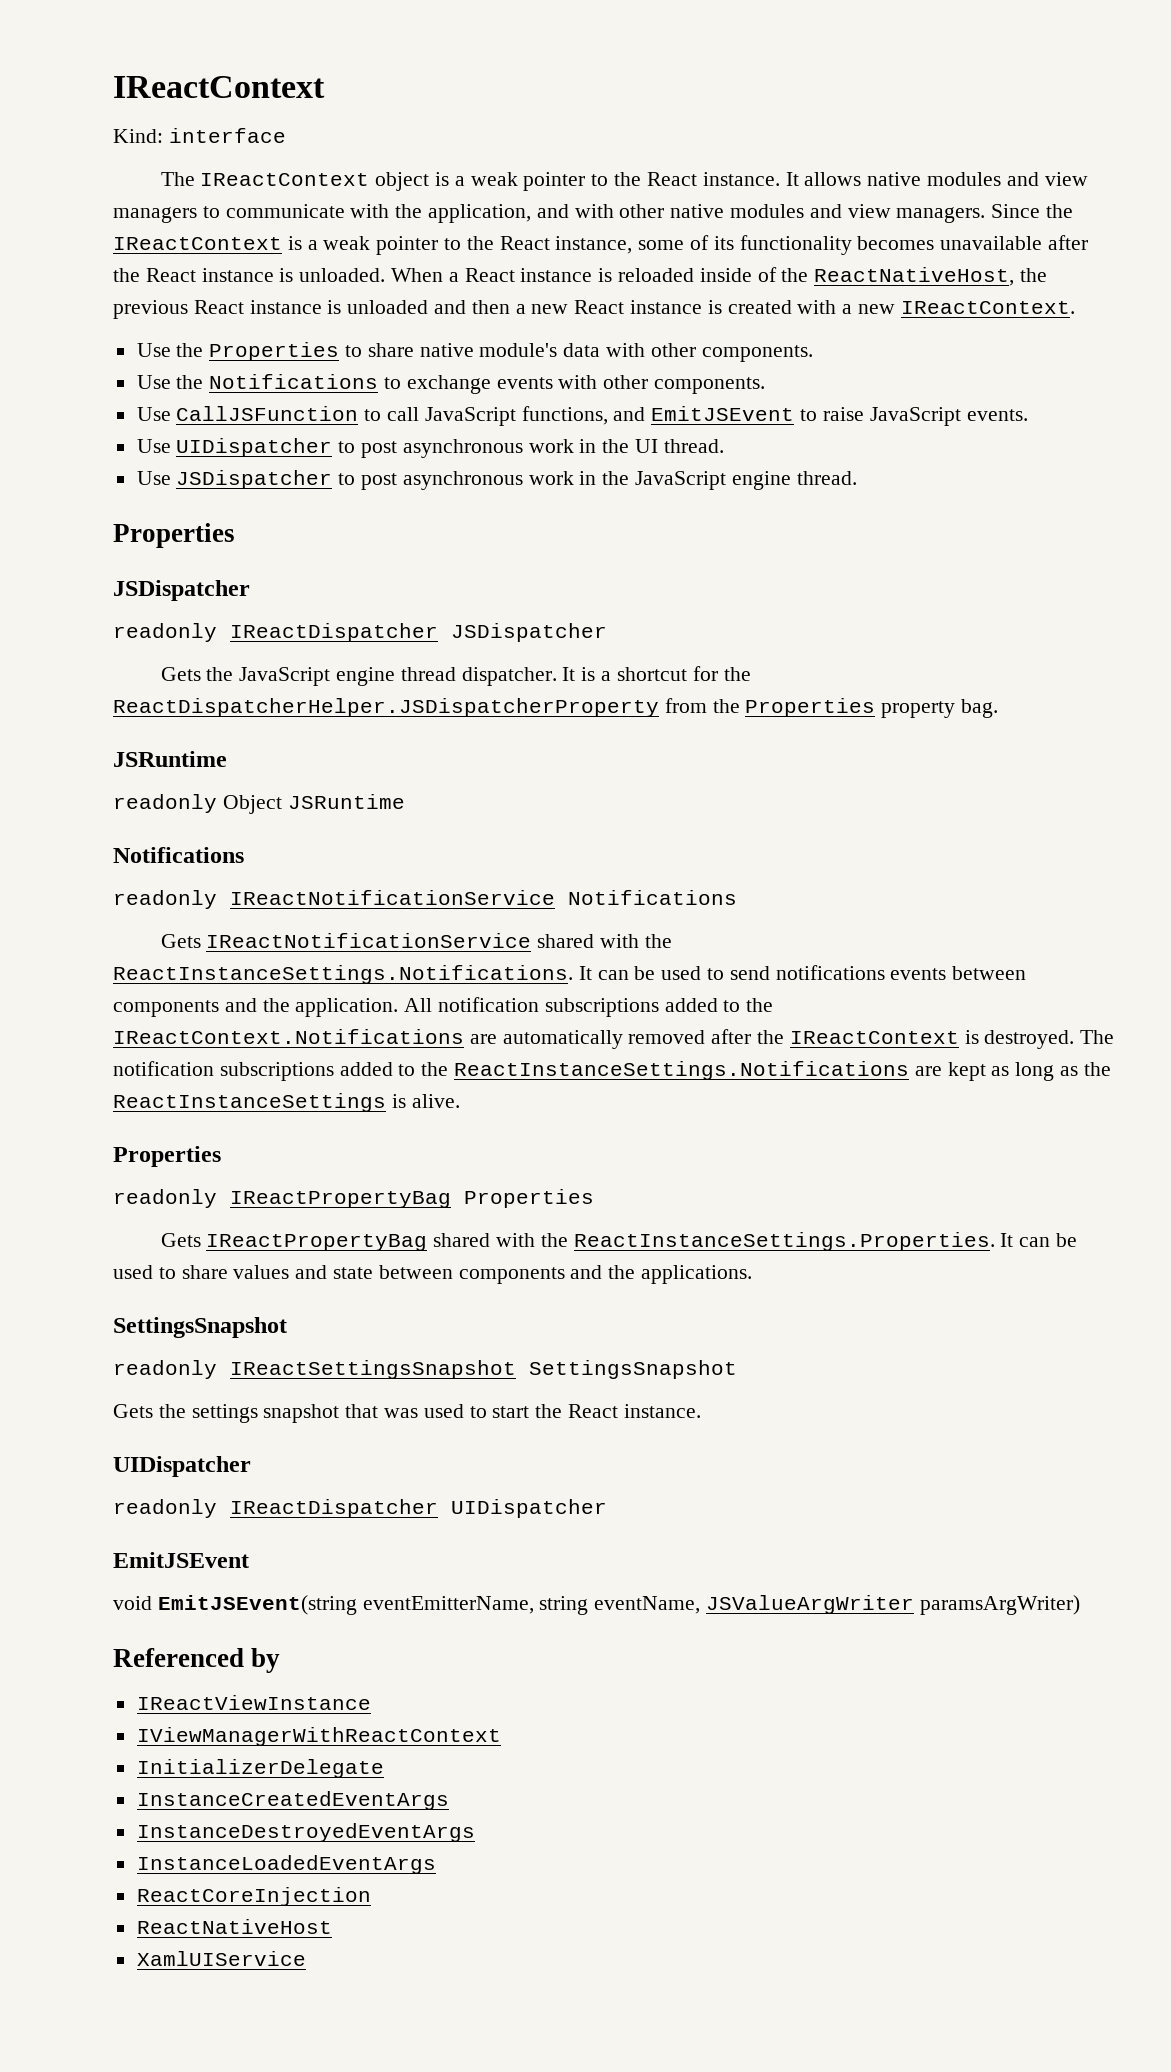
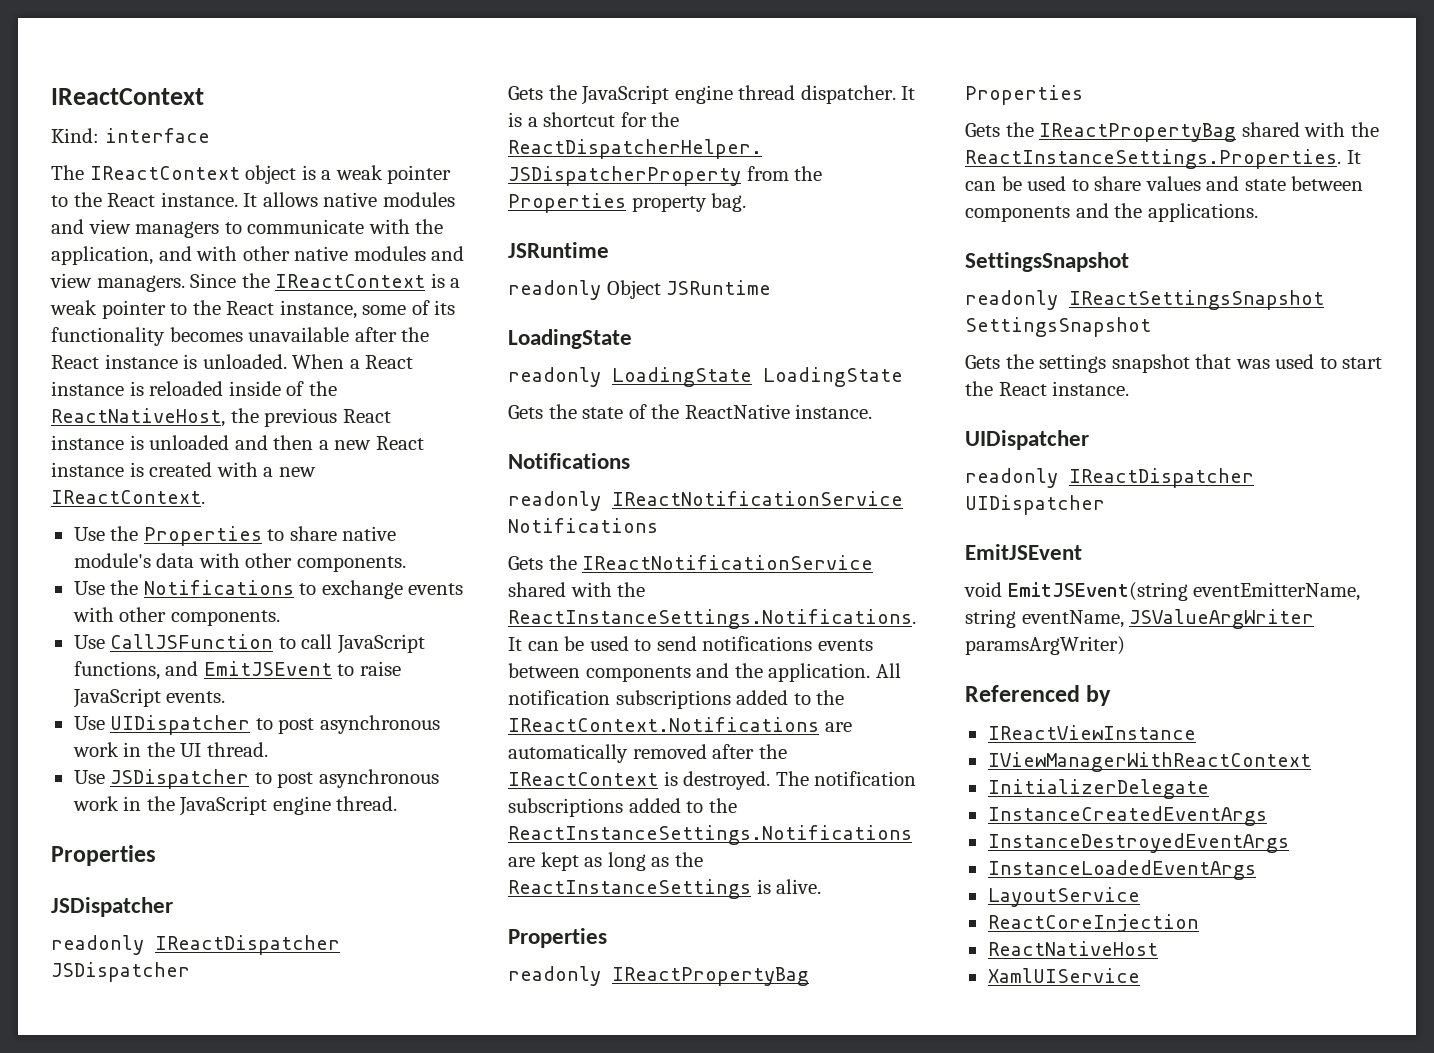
  readonly Object JSRuntime
+ LoadingState
+ readonly LoadingState LoadingState
+ Gets the state of the ReactNative instance.
- Gets IReactNotificationService shared with the ReactInstanceSettings.Notifications. It can be used to send notifications events between components and the application.
+ Gets the IReactNotificationService shared with the ReactInstanceSettings.Notifications. It can be used to send notifications events between components and the application.
- Gets IReactPropertyBag shared with the ReactInstanceSettings.Properties. It can be used to share values and state between components and the applications.
+ Gets the IReactPropertyBag shared with the ReactInstanceSettings.Properties. It can be used to share values and state between components and the applications.
+ LayoutService

